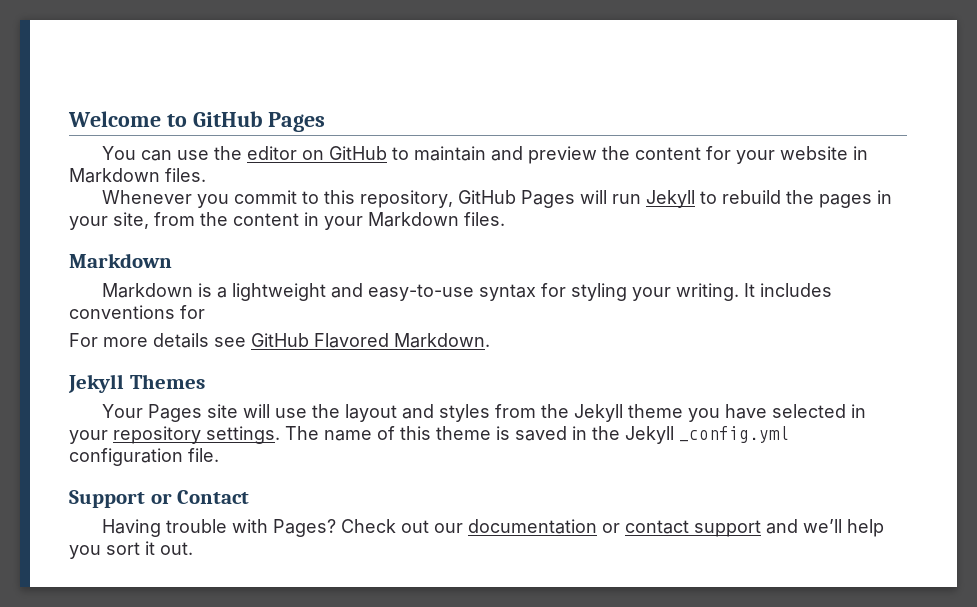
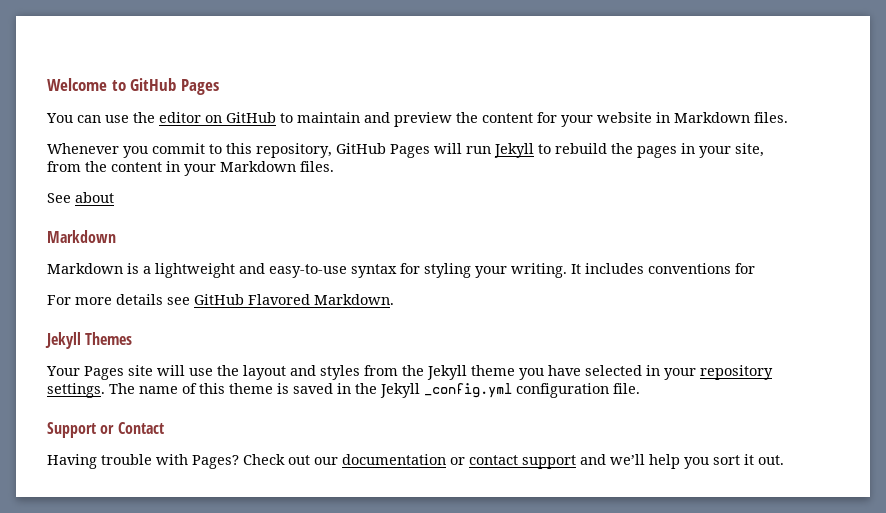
+ See about

